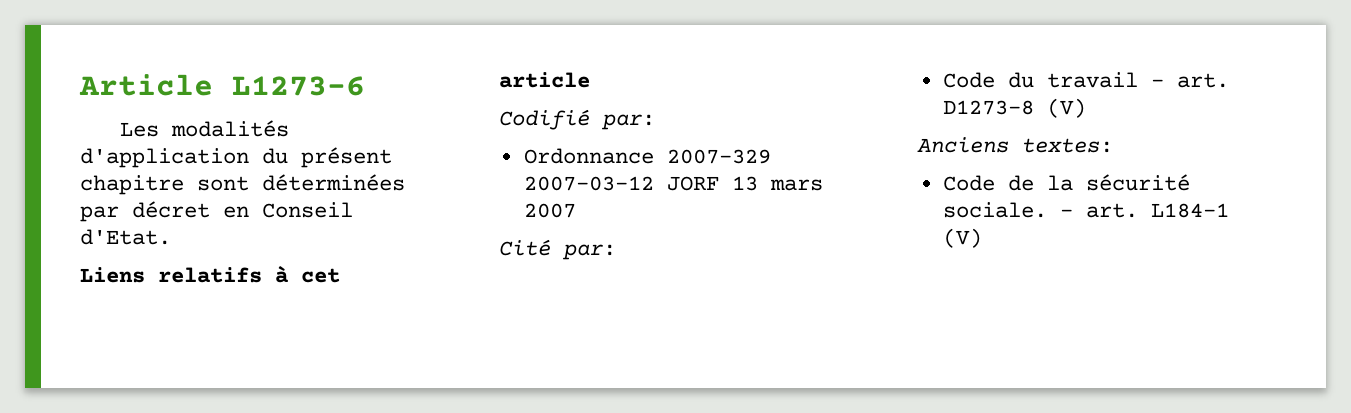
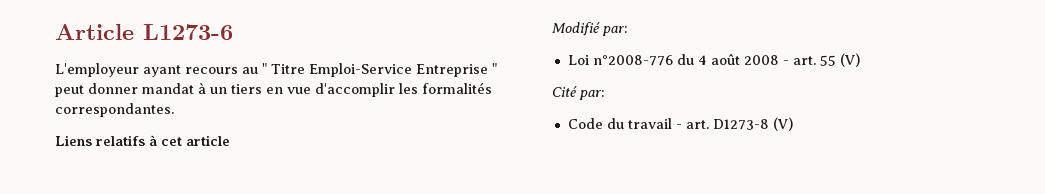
- Les modalités d'application du présent chapitre sont déterminées par décret en Conseil d'Etat.
+ L'employeur ayant recours au " Titre Emploi-Service Entreprise " peut donner mandat à un tiers en vue d'accomplir les formalités correspondantes.
- Codifié par:
- Ordonnance 2007-329 2007-03-12 JORF 13 mars 2007
+ Modifié par:
+ Loi n°2008-776 du 4 août 2008 - art. 55 (V)
- Anciens textes:
- Code de la sécurité sociale. - art. L184-1 (V)

